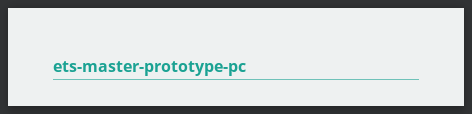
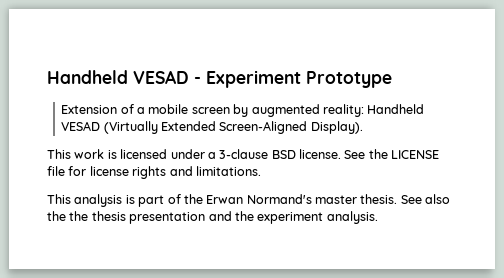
- ets-master-prototype-pc
+ Handheld VESAD - Experiment Prototype
+ Extension of a mobile screen by augmented reality: Handheld VESAD (Virtually Extended Screen-Aligned Display).
+ This work is licensed under a 3-clause BSD license. See the LICENSE file for license rights and limitations.
+ This analysis is part of the Erwan Normand's master thesis. See also the the thesis presentation and the experiment analysis.

